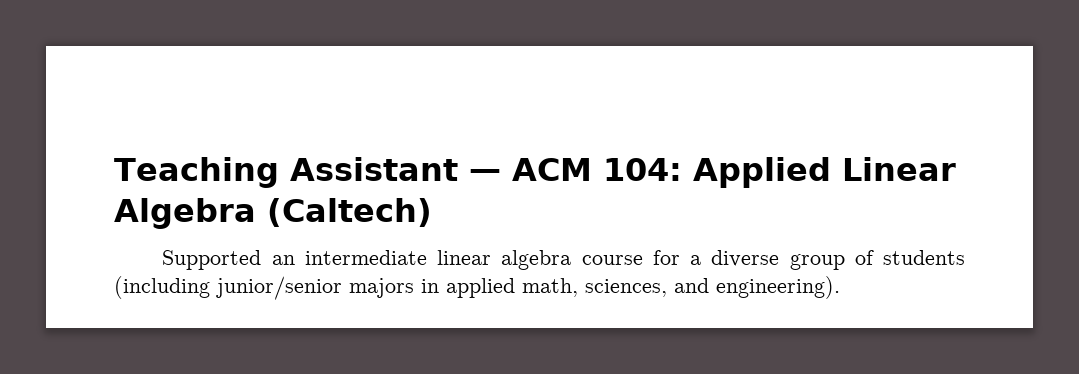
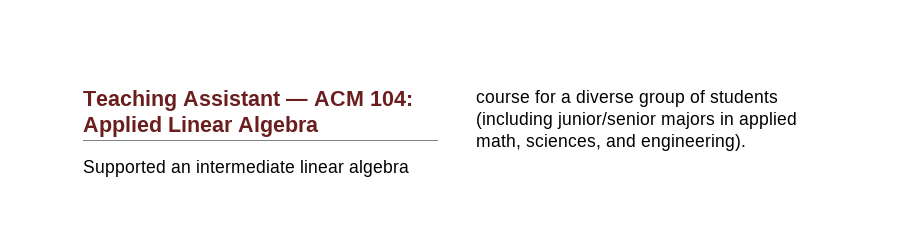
- Teaching Assistant — ACM 104: Applied Linear Algebra (Caltech)
+ Teaching Assistant — ACM 104: Applied Linear Algebra

